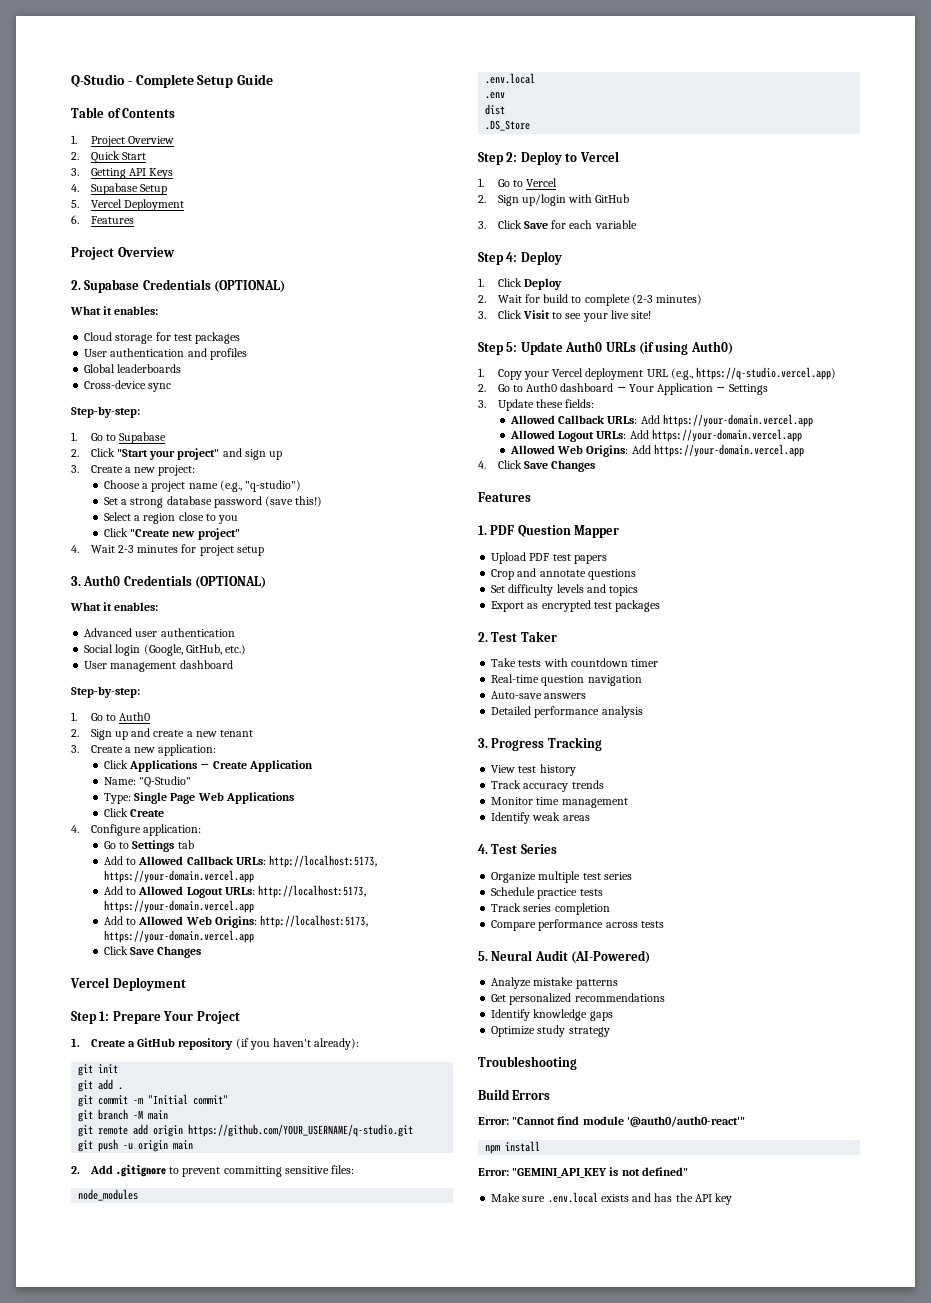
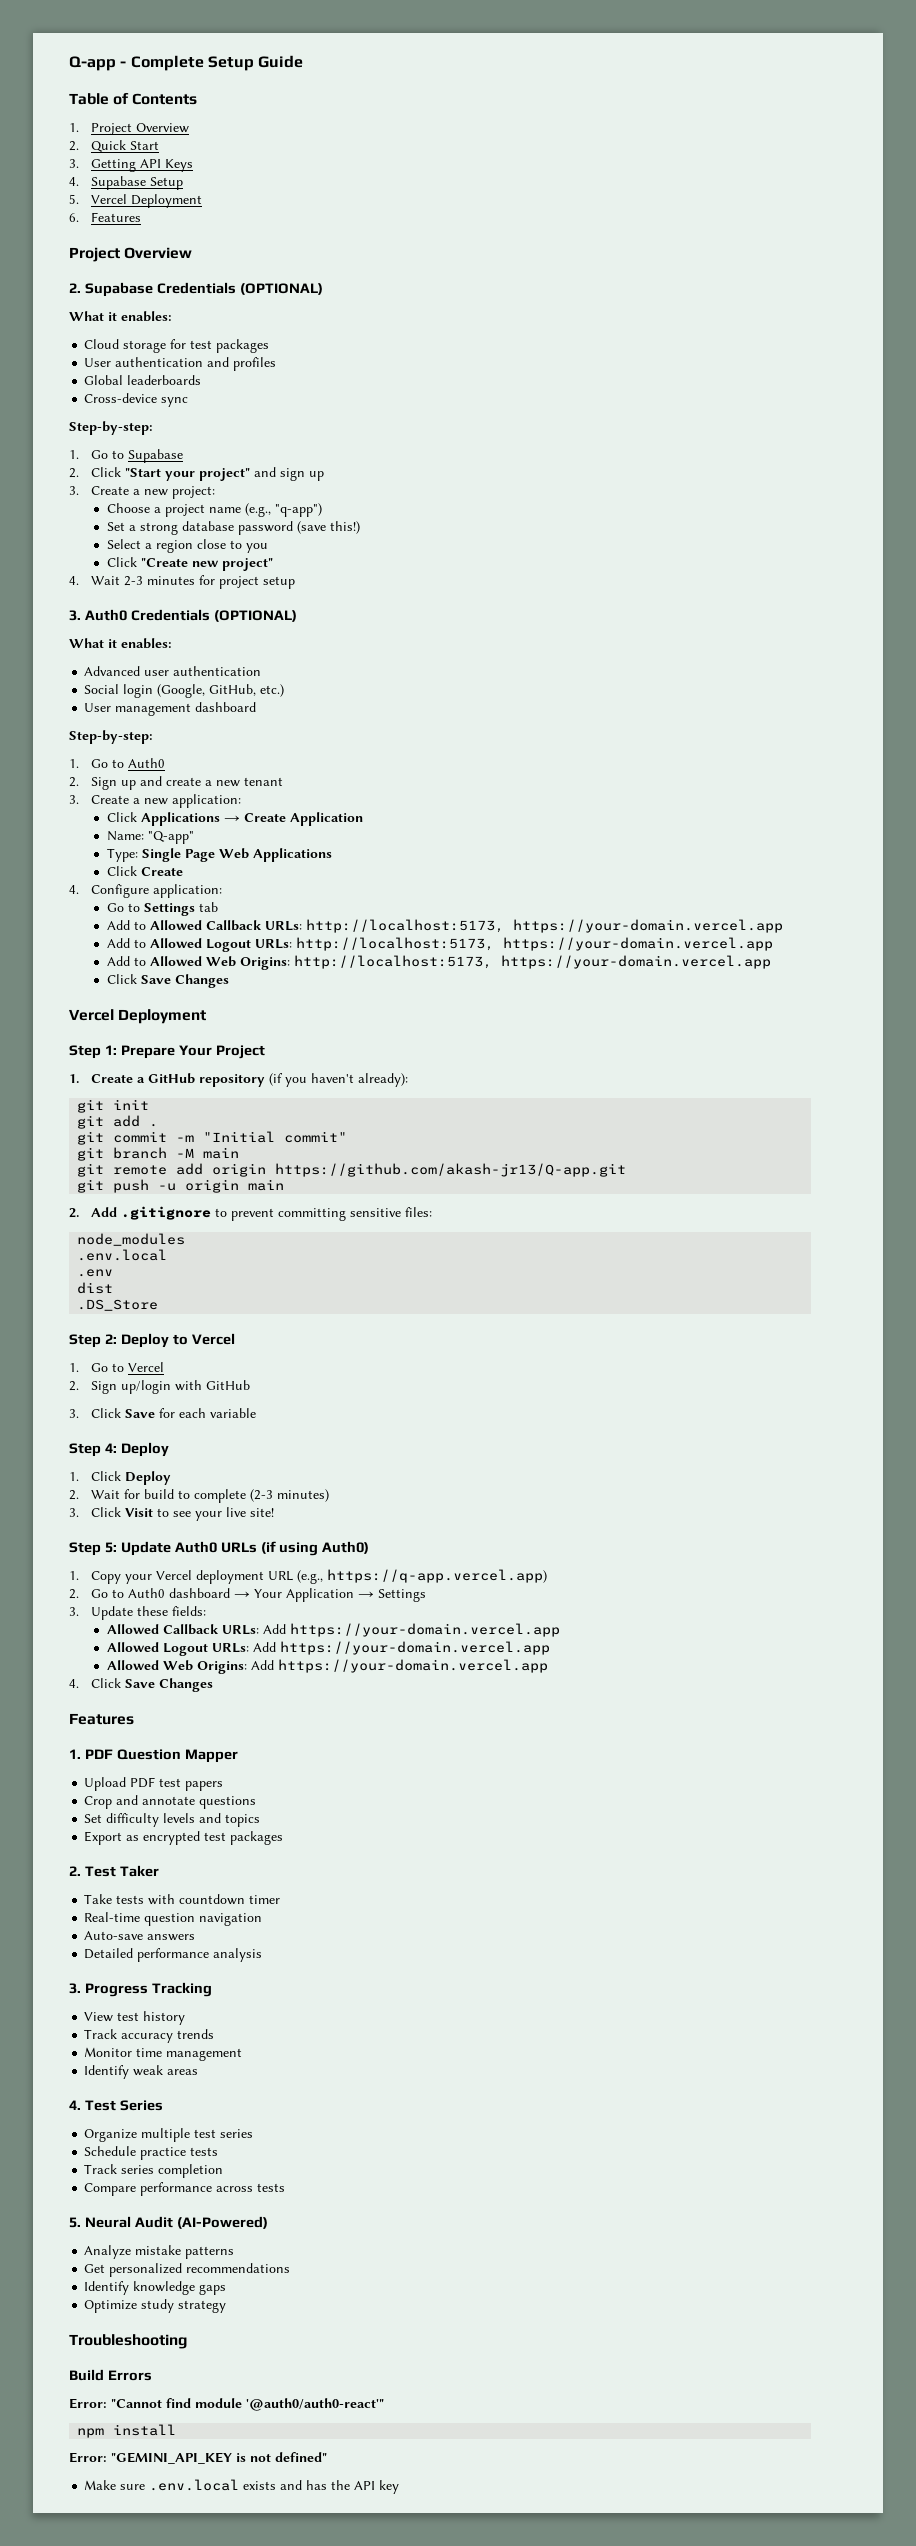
- Q-Studio - Complete Setup Guide
+ Q-app - Complete Setup Guide
- Choose a project name (e.g., "q-studio")
+ Choose a project name (e.g., "q-app")
- Name: "Q-Studio"
+ Name: "Q-app"
- git remote add origin https://github.com/YOUR_USERNAME/q-studio.git
+ git remote add origin https://github.com/akash-jr13/Q-app.git
- 1. Copy your Vercel deployment URL (e.g., https://q-studio.vercel.app)
+ 1. Copy your Vercel deployment URL (e.g., https://q-app.vercel.app)

